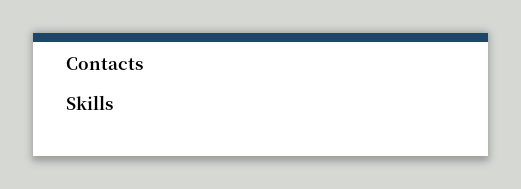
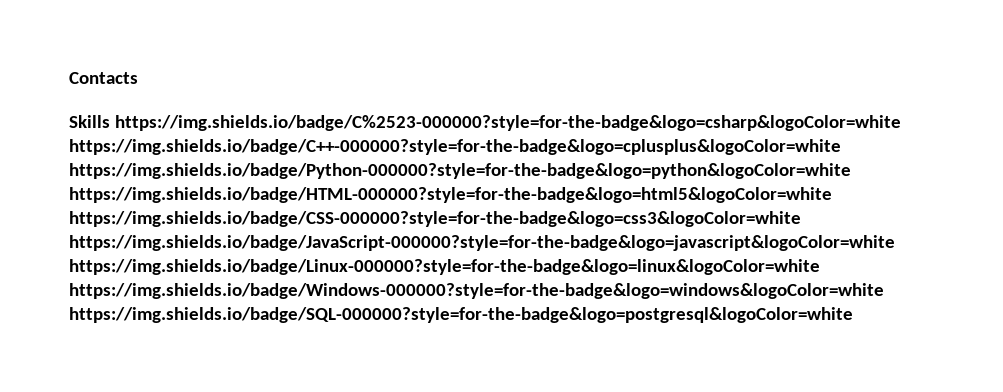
- Skills
+ Skills https://img.shields.io/badge/C%2523-000000?style=for-the-badge&logo=csharp&logoColor=white https://img.shields.io/badge/C++-000000?style=for-the-badge&logo=cplusplus&logoColor=white https://img.shields.io/badge/Python-000000?style=for-the-badge&logo=python&logoColor=white https://img.shields.io/badge/HTML-000000?style=for-the-badge&logo=html5&logoColor=white https://img.shields.io/badge/CSS-000000?style=for-the-badge&logo=css3&logoColor=white https://img.shields.io/badge/JavaScript-000000?style=for-the-badge&logo=javascript&logoColor=white https://img.shields.io/badge/Linux-000000?style=for-the-badge&logo=linux&logoColor=white https://img.shields.io/badge/Windows-000000?style=for-the-badge&logo=windows&logoColor=white https://img.shields.io/badge/SQL-000000?style=for-the-badge&logo=postgresql&logoColor=white

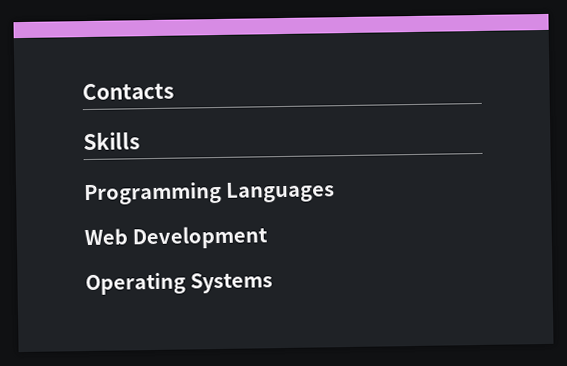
- Skills https://img.shields.io/badge/C%2523-000000?style=for-the-badge&logo=csharp&logoColor=white https://img.shields.io/badge/C++-000000?style=for-the-badge&logo=cplusplus&logoColor=white https://img.shields.io/badge/Python-000000?style=for-the-badge&logo=python&logoColor=white https://img.shields.io/badge/HTML-000000?style=for-the-badge&logo=html5&logoColor=white https://img.shields.io/badge/CSS-000000?style=for-the-badge&logo=css3&logoColor=white https://img.shields.io/badge/JavaScript-000000?style=for-the-badge&logo=javascript&logoColor=white https://img.shields.io/badge/Linux-000000?style=for-the-badge&logo=linux&logoColor=white https://img.shields.io/badge/Windows-000000?style=for-the-badge&logo=windows&logoColor=white https://img.shields.io/badge/SQL-000000?style=for-the-badge&logo=postgresql&logoColor=white
+ Skills
+ Programming Languages
+ Web Development
+ Operating Systems

